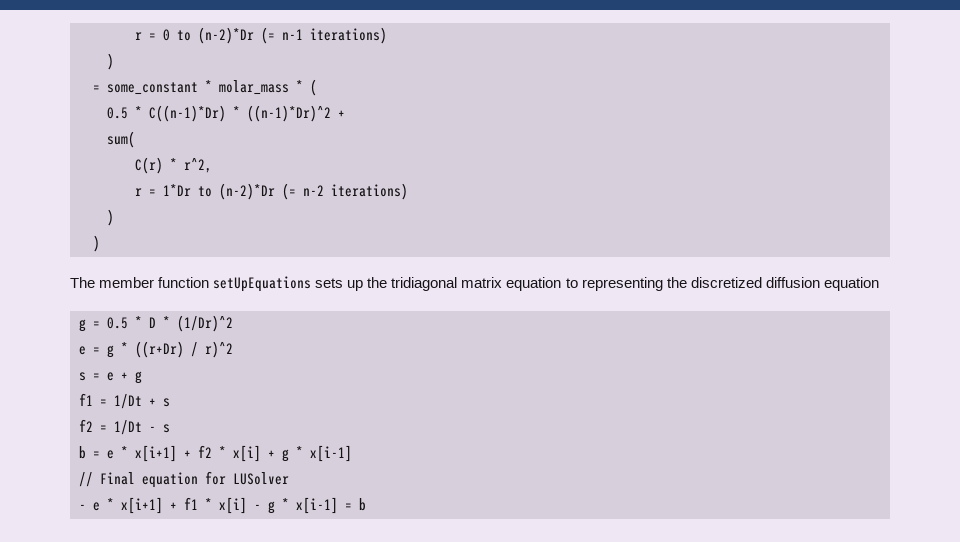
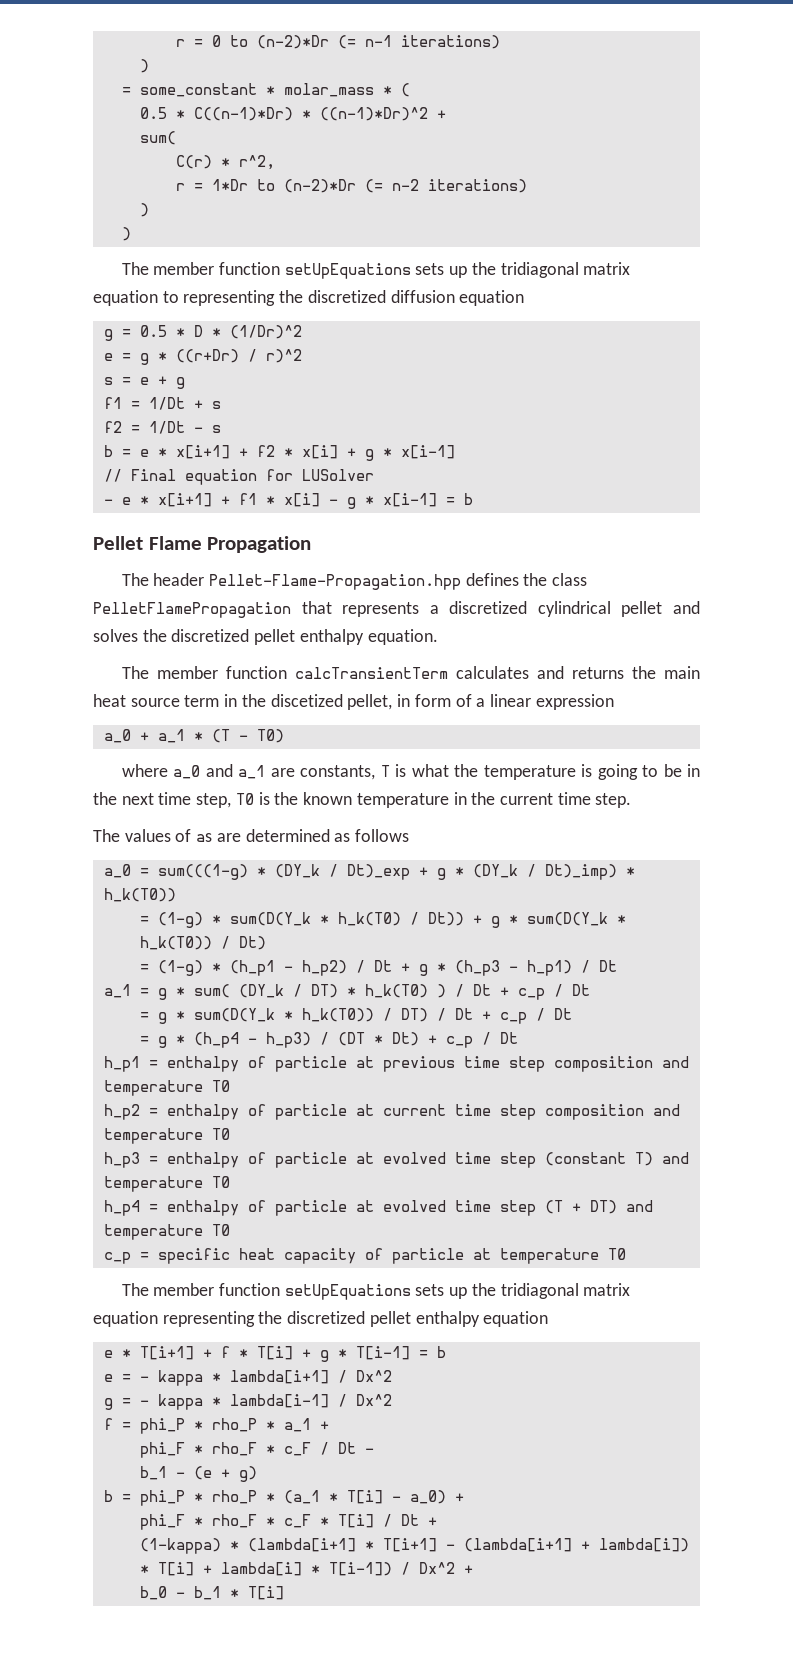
+ Pellet Flame Propagation
+ The header Pellet-Flame-Propagation.hpp defines the class PelletFlamePropagation that represents a discretized cylindrical pellet and solves the discretized pellet enthalpy equation.
+ The member function calcTransientTerm calculates and returns the main heat source term in the discetized pellet, in form of a linear expression
+ a_0 + a_1 * (T - T0)
+ where a_0 and a_1 are constants, T is what the temperature is going to be in the next time step, T0 is the known temperature in the current time step.
+ The values of as are determined as follows
+ a_0 = sum(((1-g) * (DY_k / Dt)_exp + g * (DY_k / Dt)_imp) * h_k(T0))
+ = (1-g) * sum(D(Y_k * h_k(T0) / Dt)) + g * sum(D(Y_k * h_k(T0)) / Dt)
+ = (1-g) * (h_p1 - h_p2) / Dt + g * (h_p3 - h_p1) / Dt
+ a_1 = g * sum( (DY_k / DT) * h_k(T0) ) / Dt + c_p / Dt
+ = g * sum(D(Y_k * h_k(T0)) / DT) / Dt + c_p / Dt
+ = g * (h_p4 - h_p3) / (DT * Dt) + c_p / Dt
+ h_p1 = enthalpy of particle at previous time step composition and temperature T0
+ h_p2 = enthalpy of particle at current time step composition and temperature T0
+ h_p3 = enthalpy of particle at evolved time step (constant T) and temperature T0
+ h_p4 = enthalpy of particle at evolved time step (T + DT) and temperature T0
+ c_p = specific heat capacity of particle at temperature T0
+ The member function setUpEquations sets up the tridiagonal matrix equation representing the discretized pellet enthalpy equation
+ e * T[i+1] + f * T[i] + g * T[i-1] = b
+ e = - kappa * lambda[i+1] / Dx^2
+ g = - kappa * lambda[i-1] / Dx^2
+ f = phi_P * rho_P * a_1 +
+ phi_F * rho_F * c_F / Dt -
+ b_1 - (e + g)
+ b = phi_P * rho_P * (a_1 * T[i] - a_0) +
+ phi_F * rho_F * c_F * T[i] / Dt +
+ (1-kappa) * (lambda[i+1] * T[i+1] - (lambda[i+1] + lambda[i]) * T[i] + lambda[i] * T[i-1]) / Dx^2 +
+ b_0 - b_1 * T[i]

